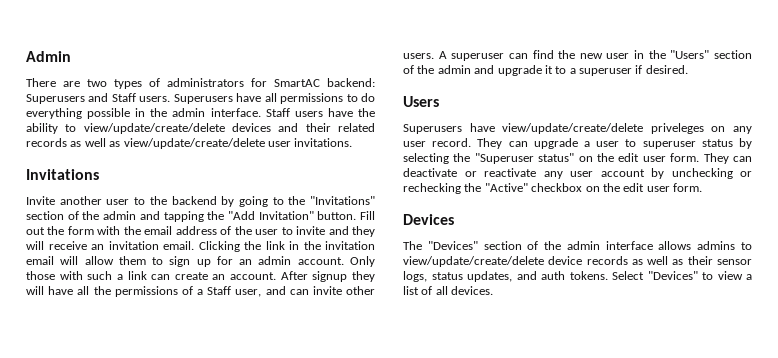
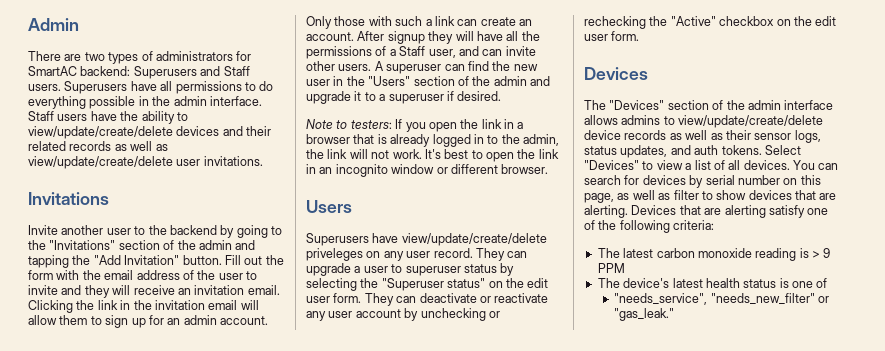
+ Note to testers: If you open the link in a browser that is already logged in to the admin, the link will not work. It's best to open the link in an incognito window or different browser.
+ You can search for devices by serial number on this page, as well as filter to show devices that are alerting. Devices that are alerting satisfy one of the following criteria:
+ The latest carbon monoxide reading is > 9 PPM
+ The device's latest health status is one of
+ "needs_service", "needs_new_filter" or "gas_leak."

